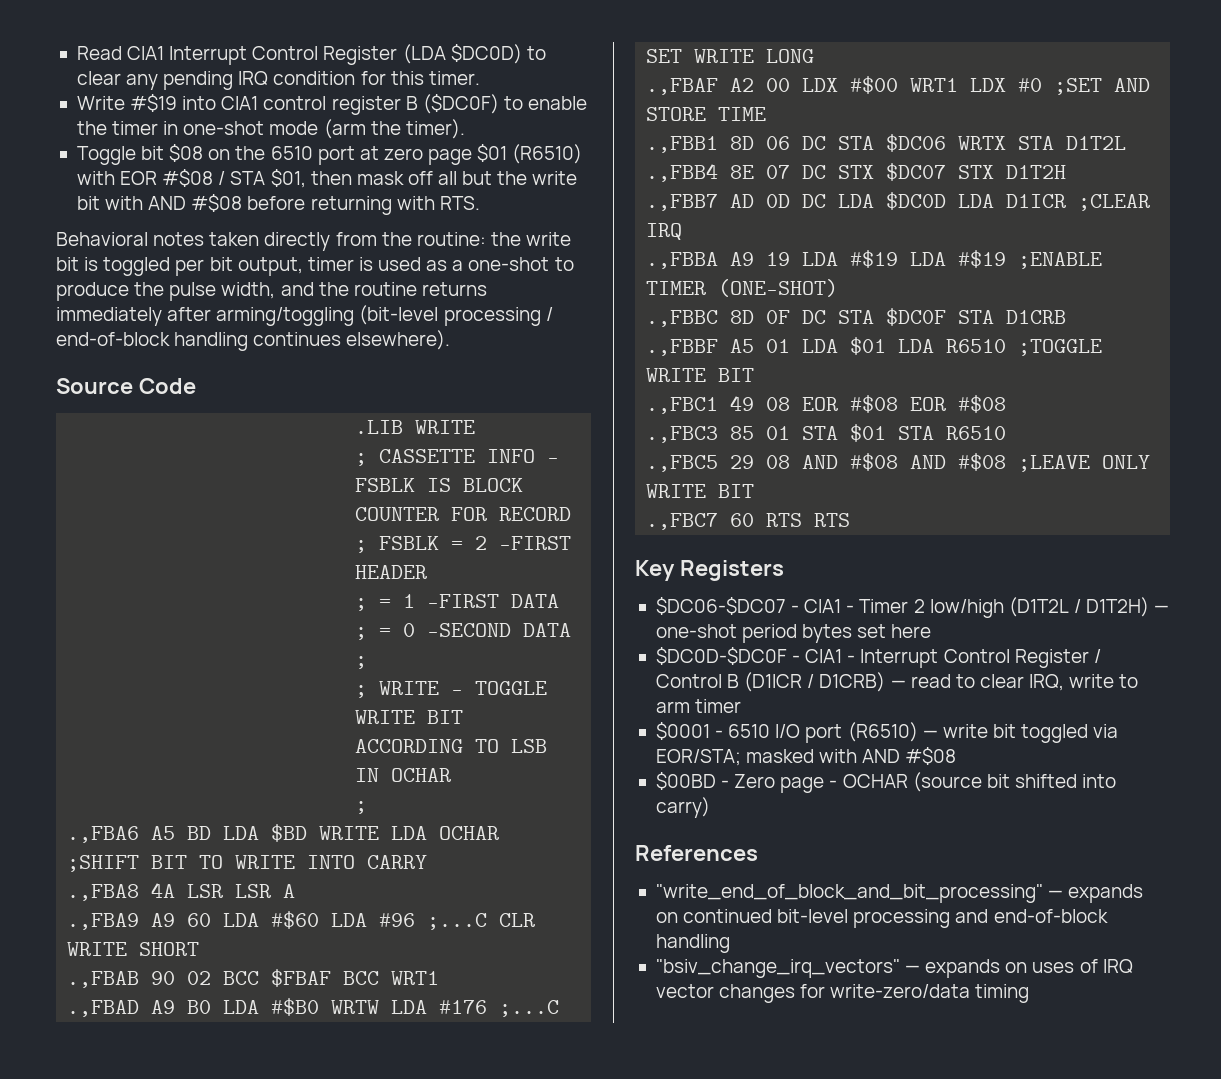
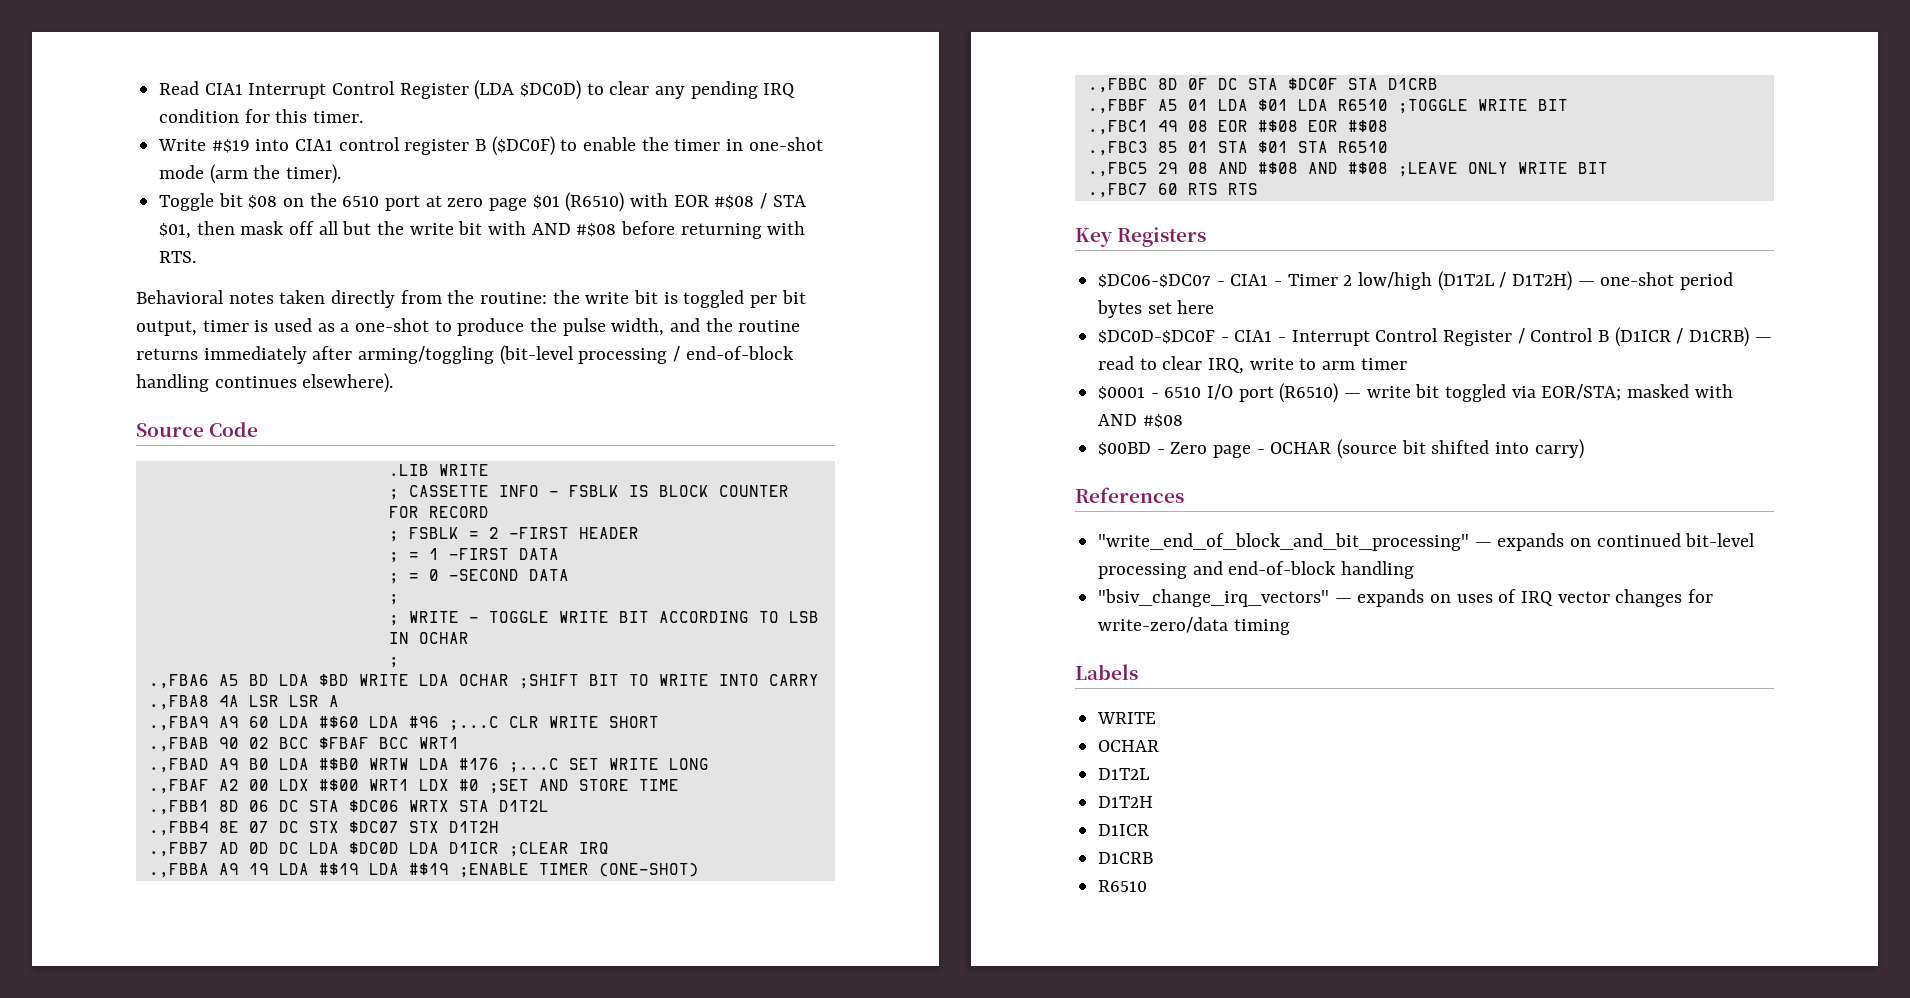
+ Labels
+ WRITE
+ OCHAR
+ D1T2L
+ D1T2H
+ D1ICR
+ D1CRB
+ R6510

